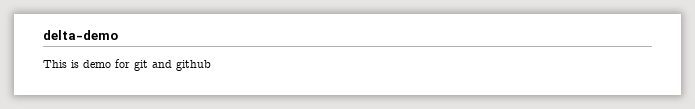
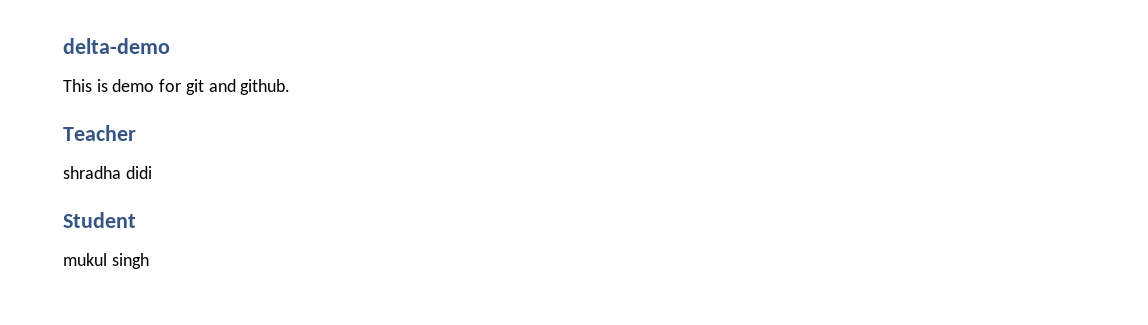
- This is demo for git and github
+ This is demo for git and github.
+ Teacher
+ shradha didi
+ Student
+ mukul singh

